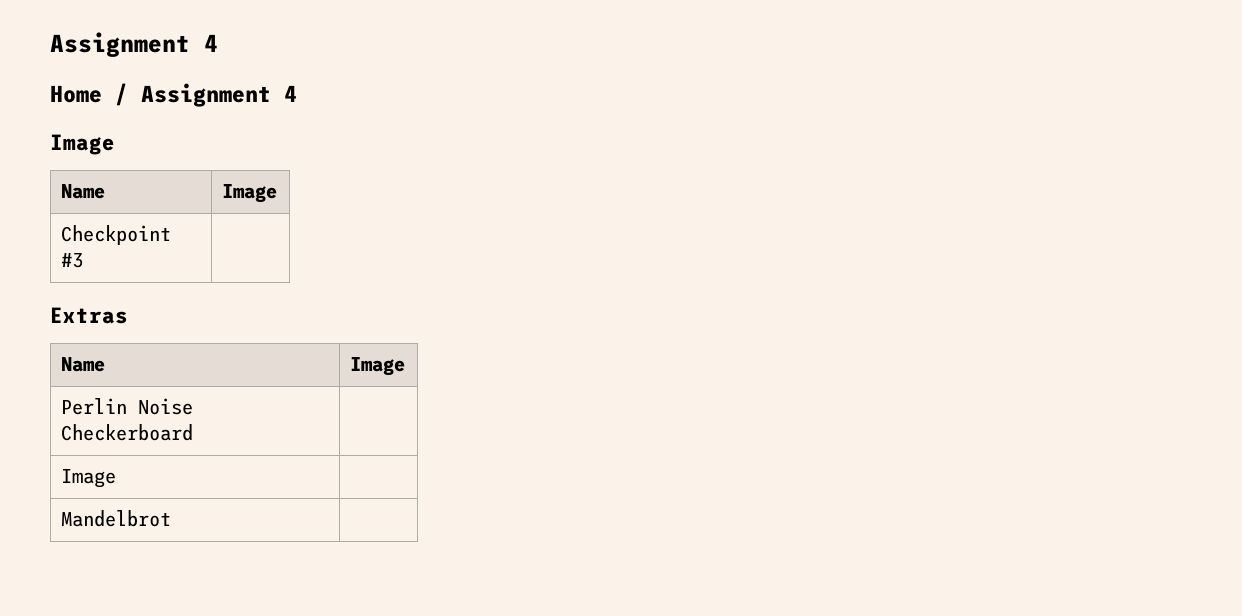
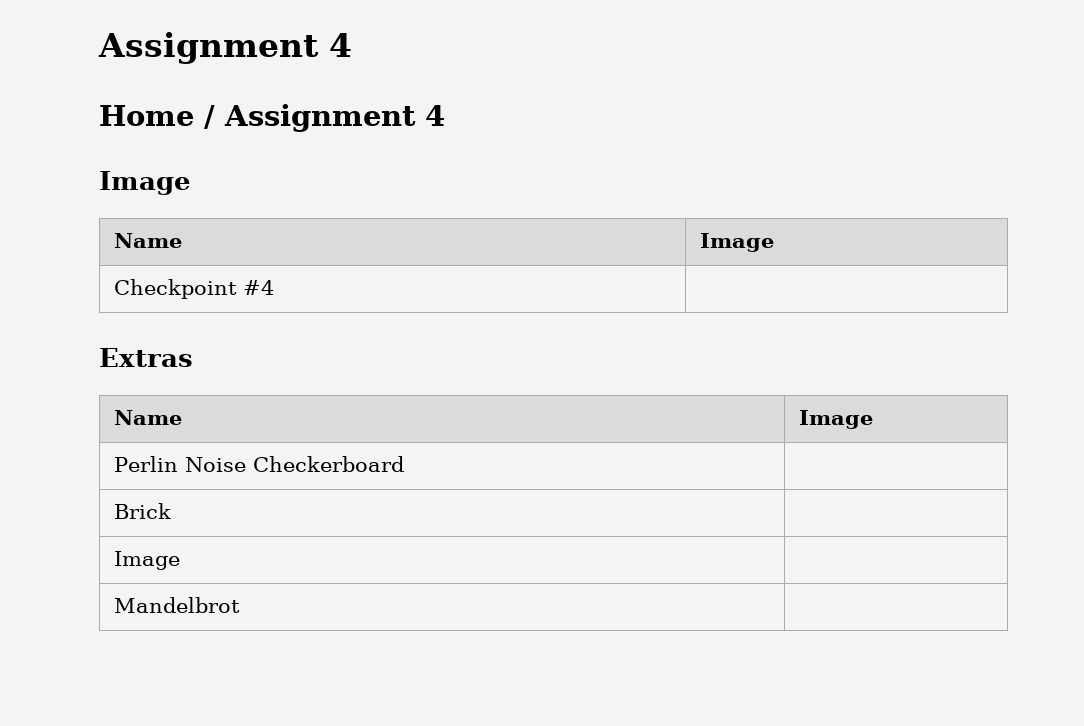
- Checkpoint #3 |
+ Checkpoint #4 |
+ Brick |

